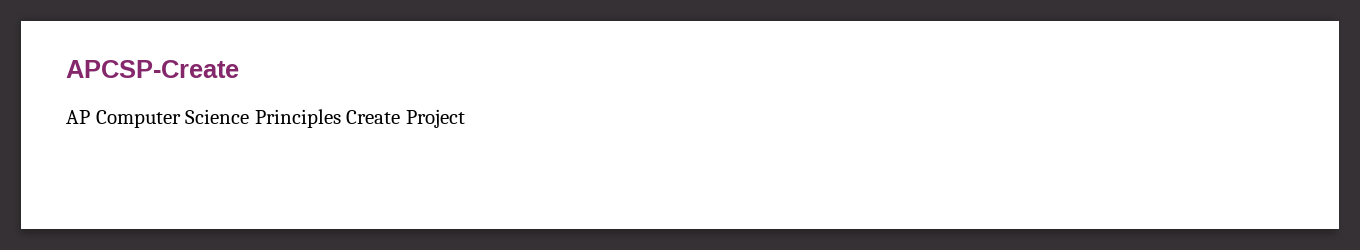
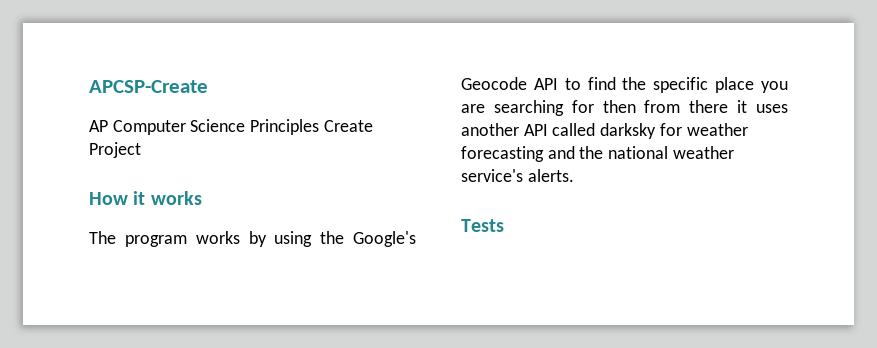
+ How it works
+ The program works by using the Google's Geocode API to find the specific place you are searching for then from there it uses another API called darksky for weather forecasting and the national weather service's alerts.
+ Tests

